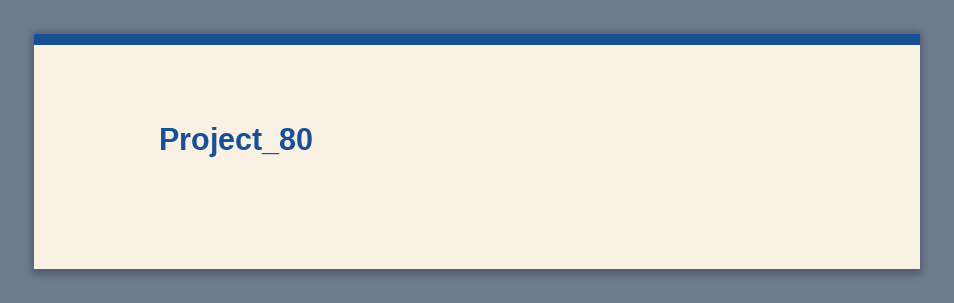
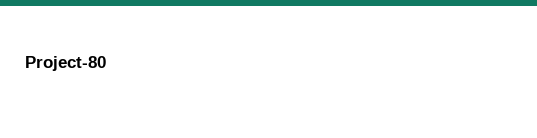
- Project_80
+ Project-80

